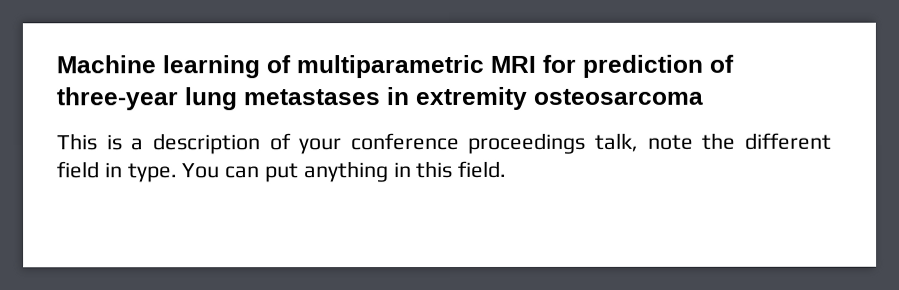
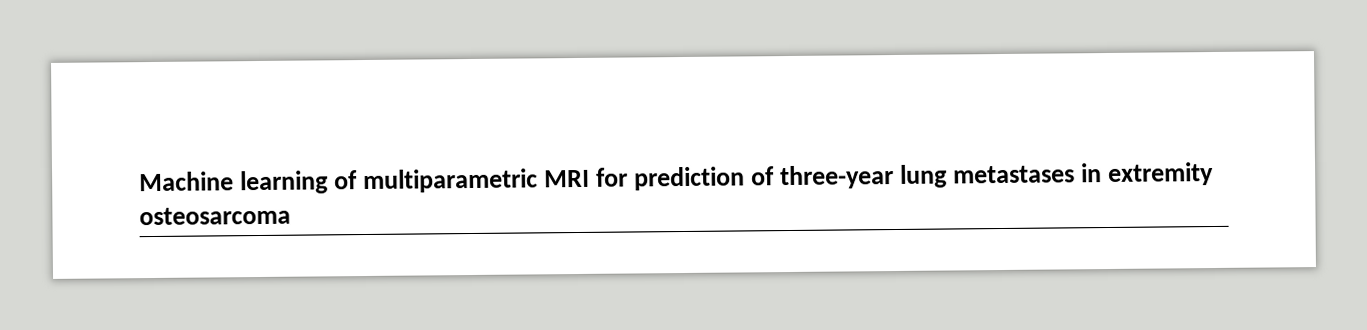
- This is a description of your conference proceedings talk, note the different field in type. You can put anything in this field.

